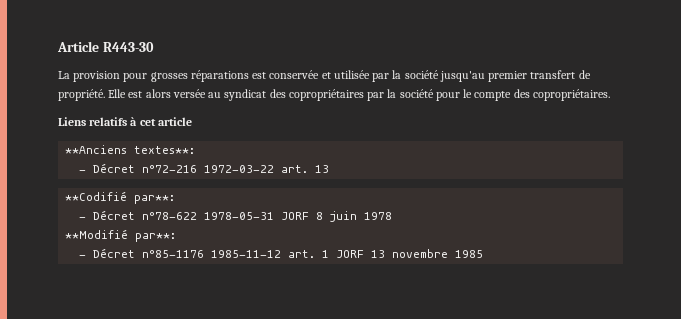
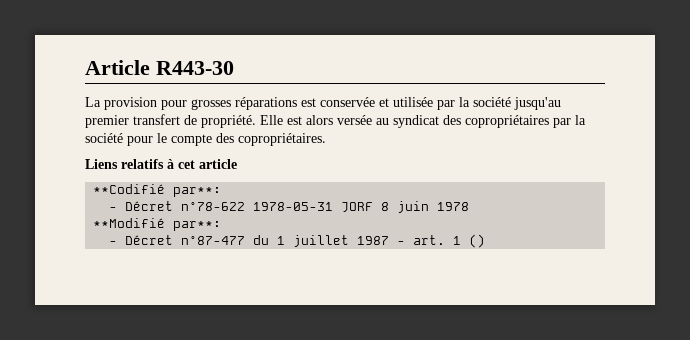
- **Anciens textes**:
- - Décret n°72-216 1972-03-22 art. 13
- - Décret n°85-1176 1985-11-12 art. 1 JORF 13 novembre 1985
+ - Décret n°87-477 du 1 juillet 1987 - art. 1 ()

